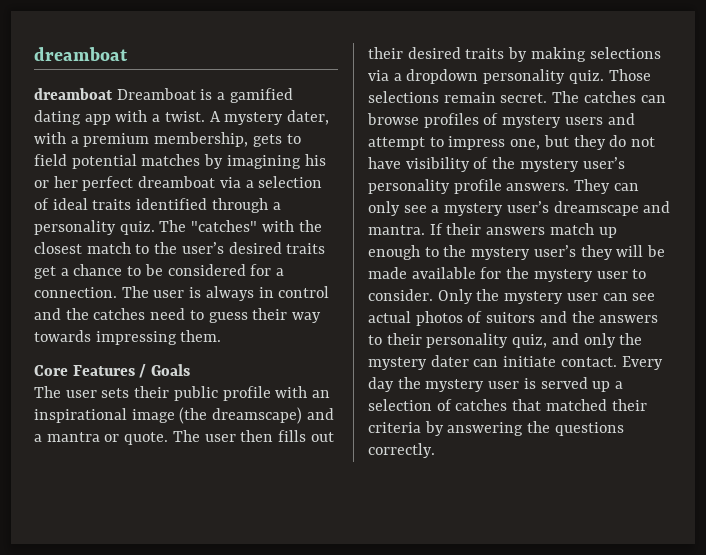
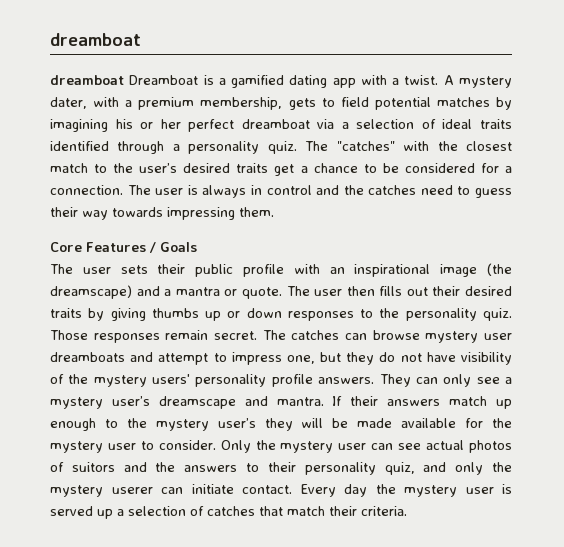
- The user then fills out their desired traits by making selections via a dropdown personality quiz.
+ The user then fills out their desired traits by giving thumbs up or down responses to the personality quiz.
- Those selections remain secret.
+ Those responses remain secret.
- The catches can browse profiles of mystery users and attempt to impress one, but they do not have visibility of the mystery user’s personality profile answers.
+ The catches can browse mystery user dreamboats and attempt to impress one, but they do not have visibility of the mystery users' personality profile answers.
- Only the mystery user can see actual photos of suitors and the answers to their personality quiz, and only the mystery dater can initiate contact.
+ Only the mystery user can see actual photos of suitors and the answers to their personality quiz, and only the mystery userer can initiate contact.
- Every day the mystery user is served up a selection of catches that matched their criteria by answering the questions correctly.
+ Every day the mystery user is served up a selection of catches that match their criteria.

